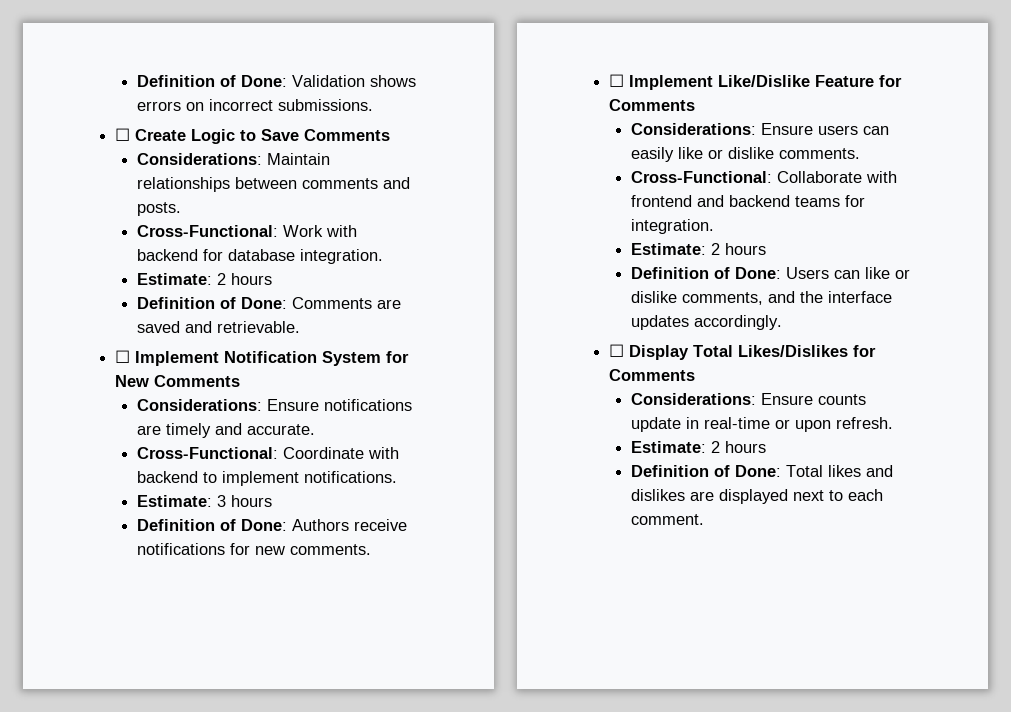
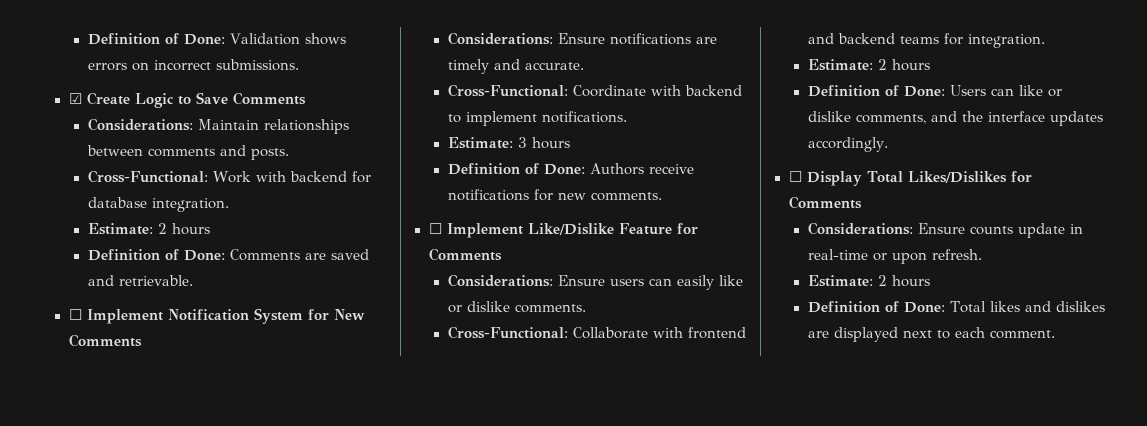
- ☐ Create Logic to Save Comments
+ ☑ Create Logic to Save Comments

